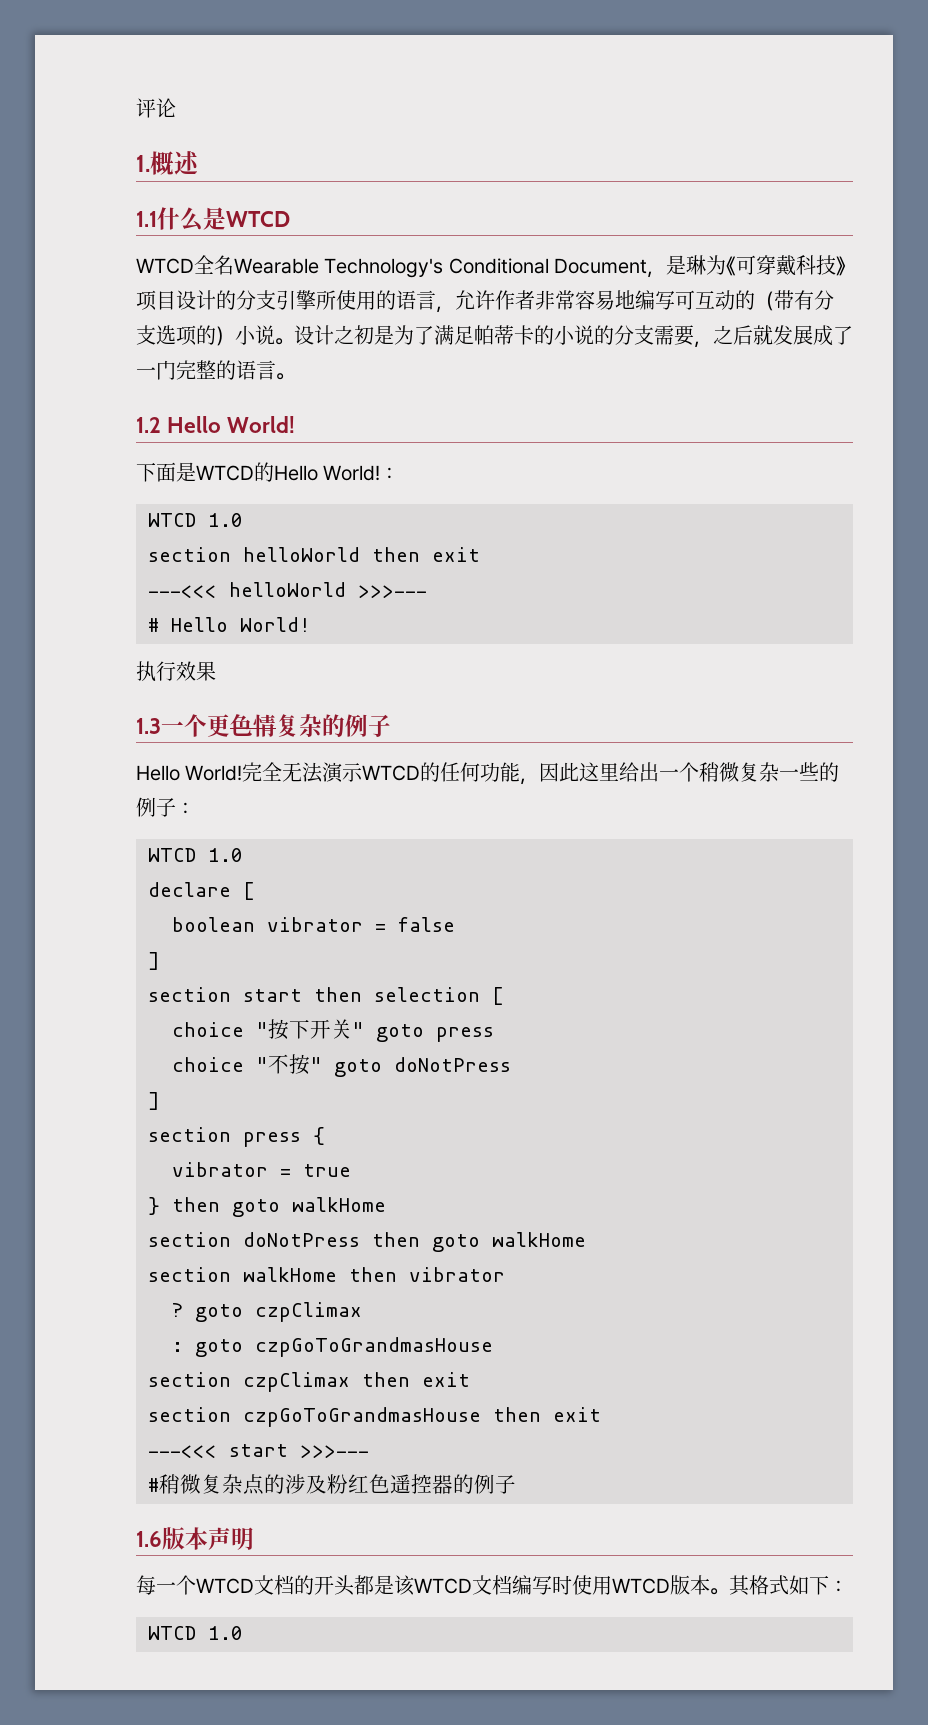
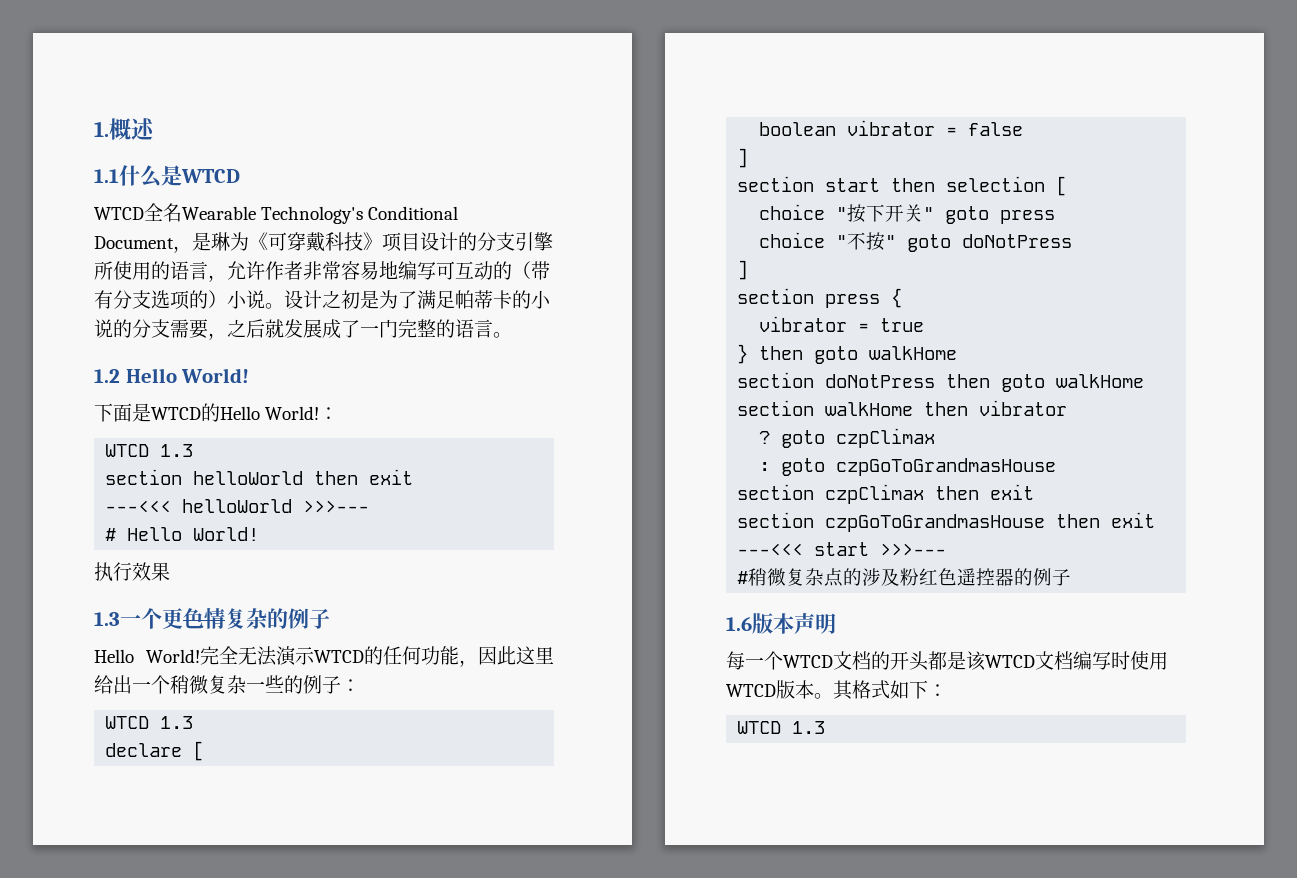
- 评论
  下面是WTCD的Hello World!：
- WTCD 1.0
+ WTCD 1.3
  完全无法演示WTCD的任何功能，因此这里给出一个稍微复杂一些的例子：
- WTCD 1.0
+ WTCD 1.3
  其格式如下：
- WTCD 1.0
+ WTCD 1.3

